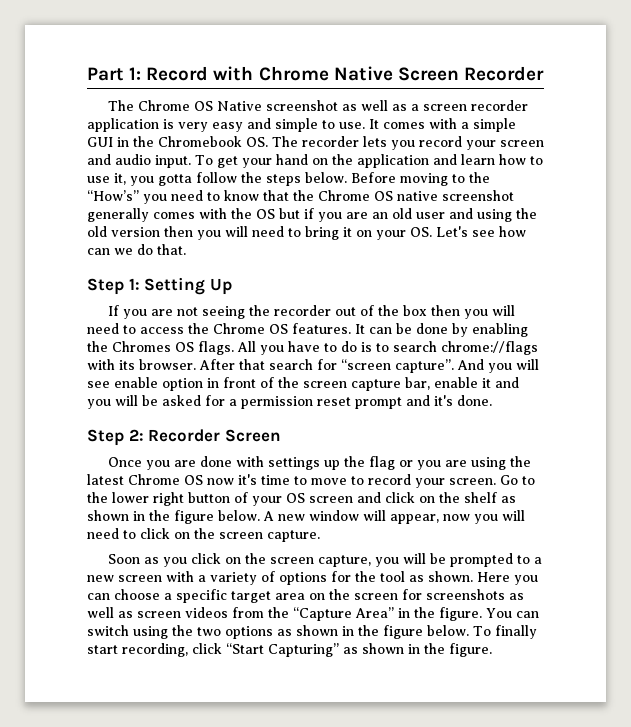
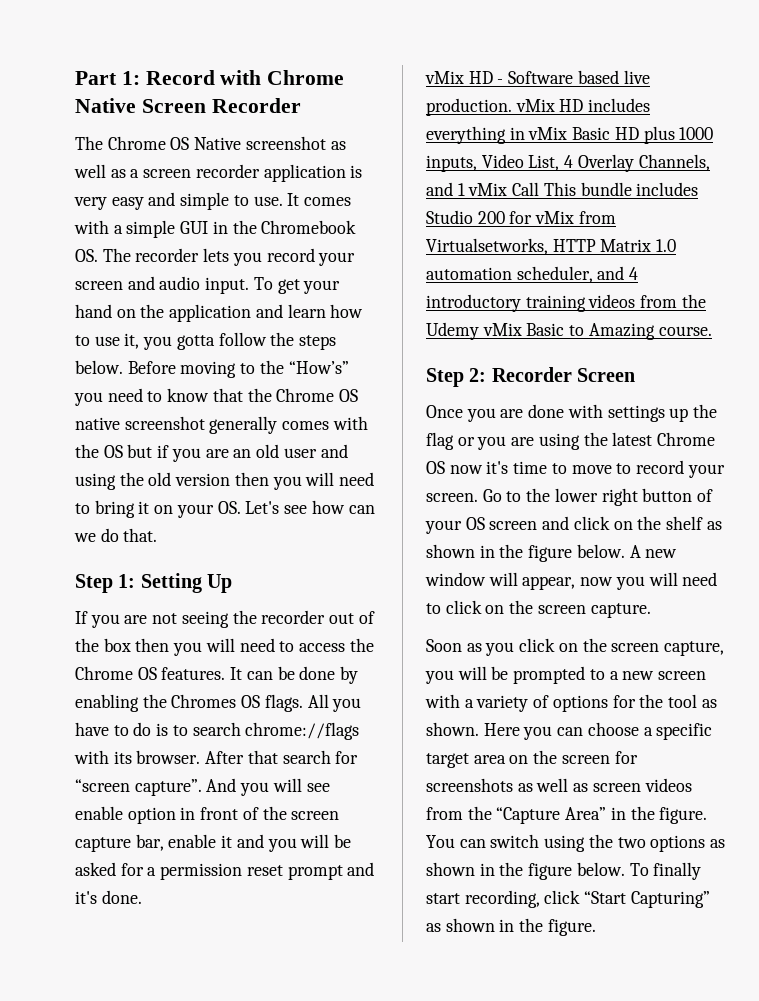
+ vMix HD - Software based live production. vMix HD includes everything in vMix Basic HD plus 1000 inputs, Video List, 4 Overlay Channels, and 1 vMix Call This bundle includes Studio 200 for vMix from Virtualsetworks, HTTP Matrix 1.0 automation scheduler, and 4 introductory training videos from the Udemy vMix Basic to Amazing course.

